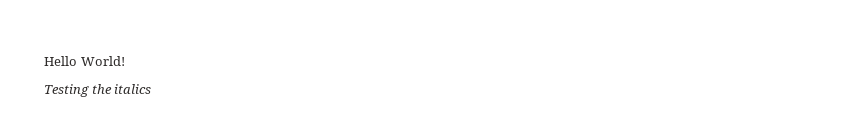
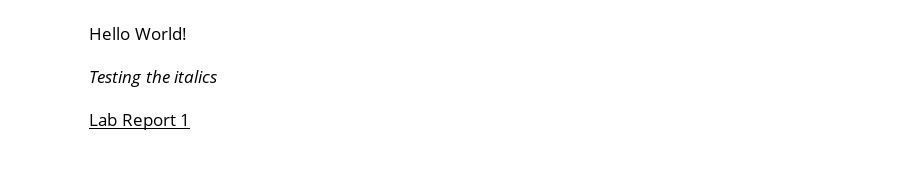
+ Lab Report 1

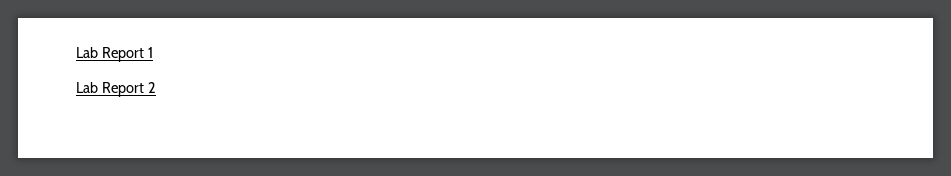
- Hello World!
- Testing the italics
  Lab Report 1
+ Lab Report 2

